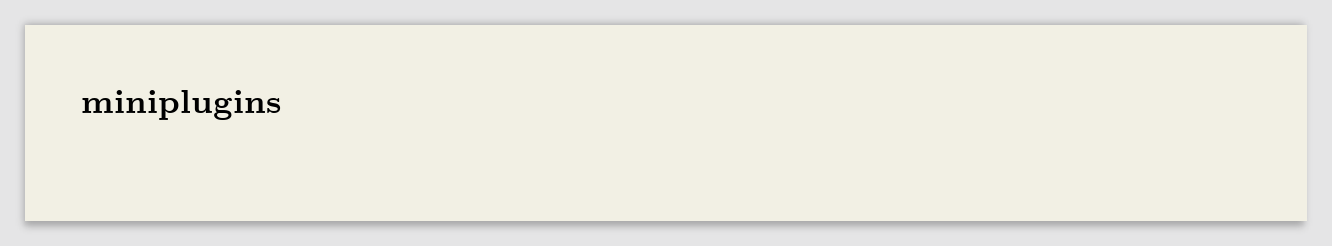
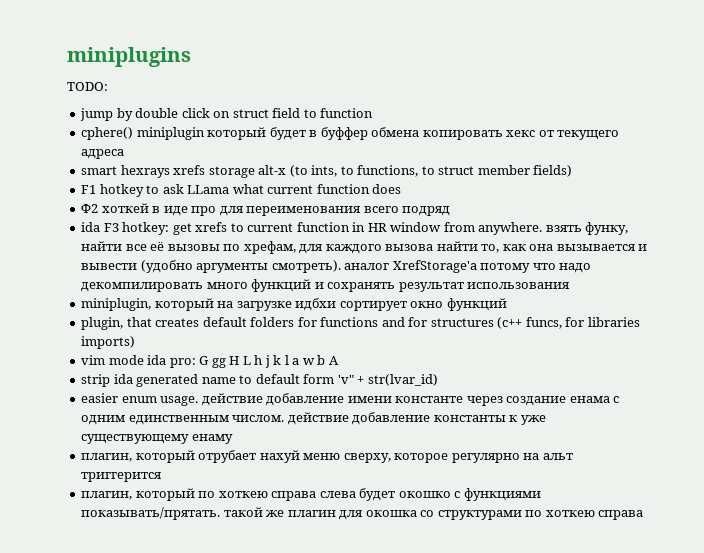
+ TODO:
+ jump by double click on struct field to function
+ cphere() miniplugin который будет в буффер обмена копировать хекс от текущего адреса
+ smart hexrays xrefs storage alt-x (to ints, to functions, to struct member fields)
+ F1 hotkey to ask LLama what current function does
+ Ф2 хоткей в иде про для переименования всего подряд
+ ida F3 hotkey: get xrefs to current function in HR window from anywhere. взять функу, найти все её вызовы по хрефам, для каждого вызова найти то, как она вызывается и вывести (удобно аргументы смотреть). аналог XrefStorage'a потому что надо декомпилировать много функций и сохранять результат использования
+ miniplugin, который на загрузке идбхи сортирует окно функций
+ plugin, that creates default folders for functions and for structures (c++ funcs, for libraries imports)
+ vim mode ida pro: G gg H L h j k l a w b A
+ strip ida generated name to default form 'v" + str(lvar_id)
+ easier enum usage. действие добавление имени константе через создание енама с одним единственным числом. действие добавление константы к уже существующему енаму
+ плагин, который отрубает нахуй меню сверху, которое регулярно на альт триггерится
+ плагин, который по хоткею справа слева будет окошко с функциями показывать/прятать. такой же плагин для окошка со структурами по хоткею справа

